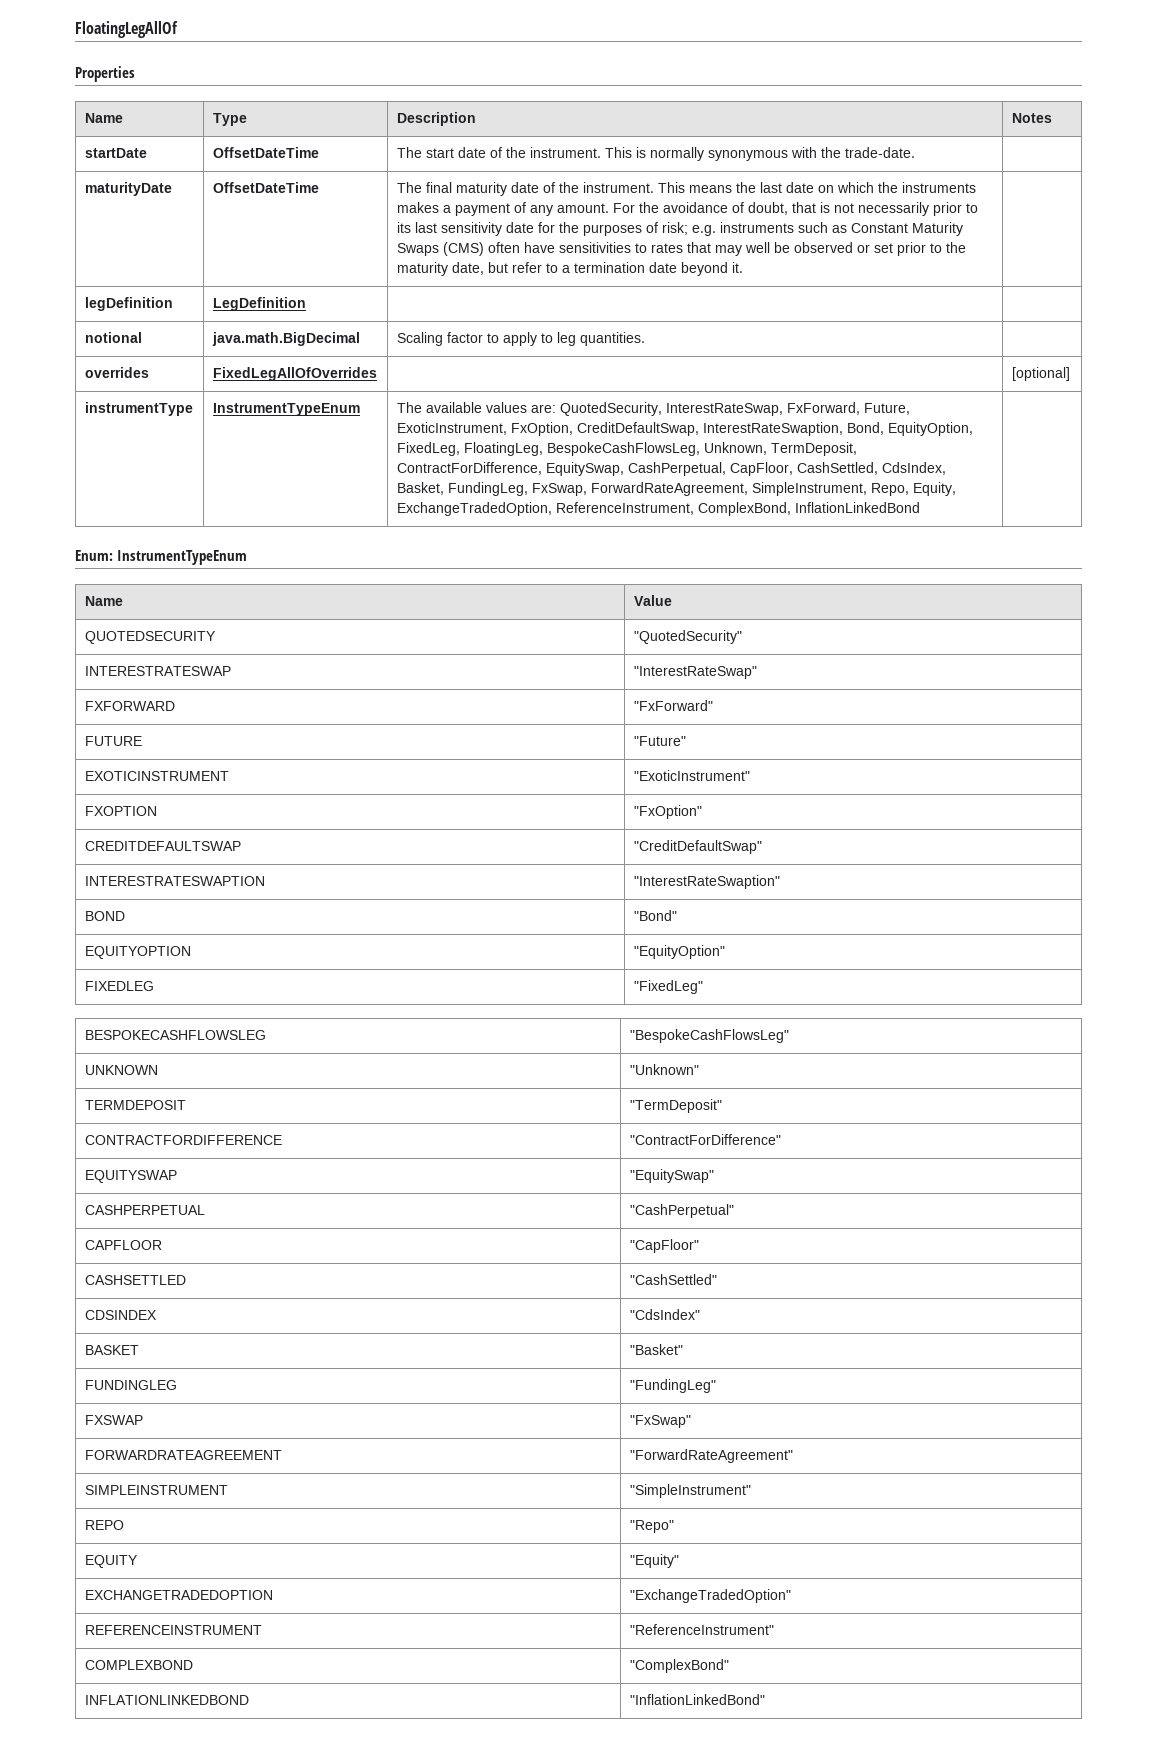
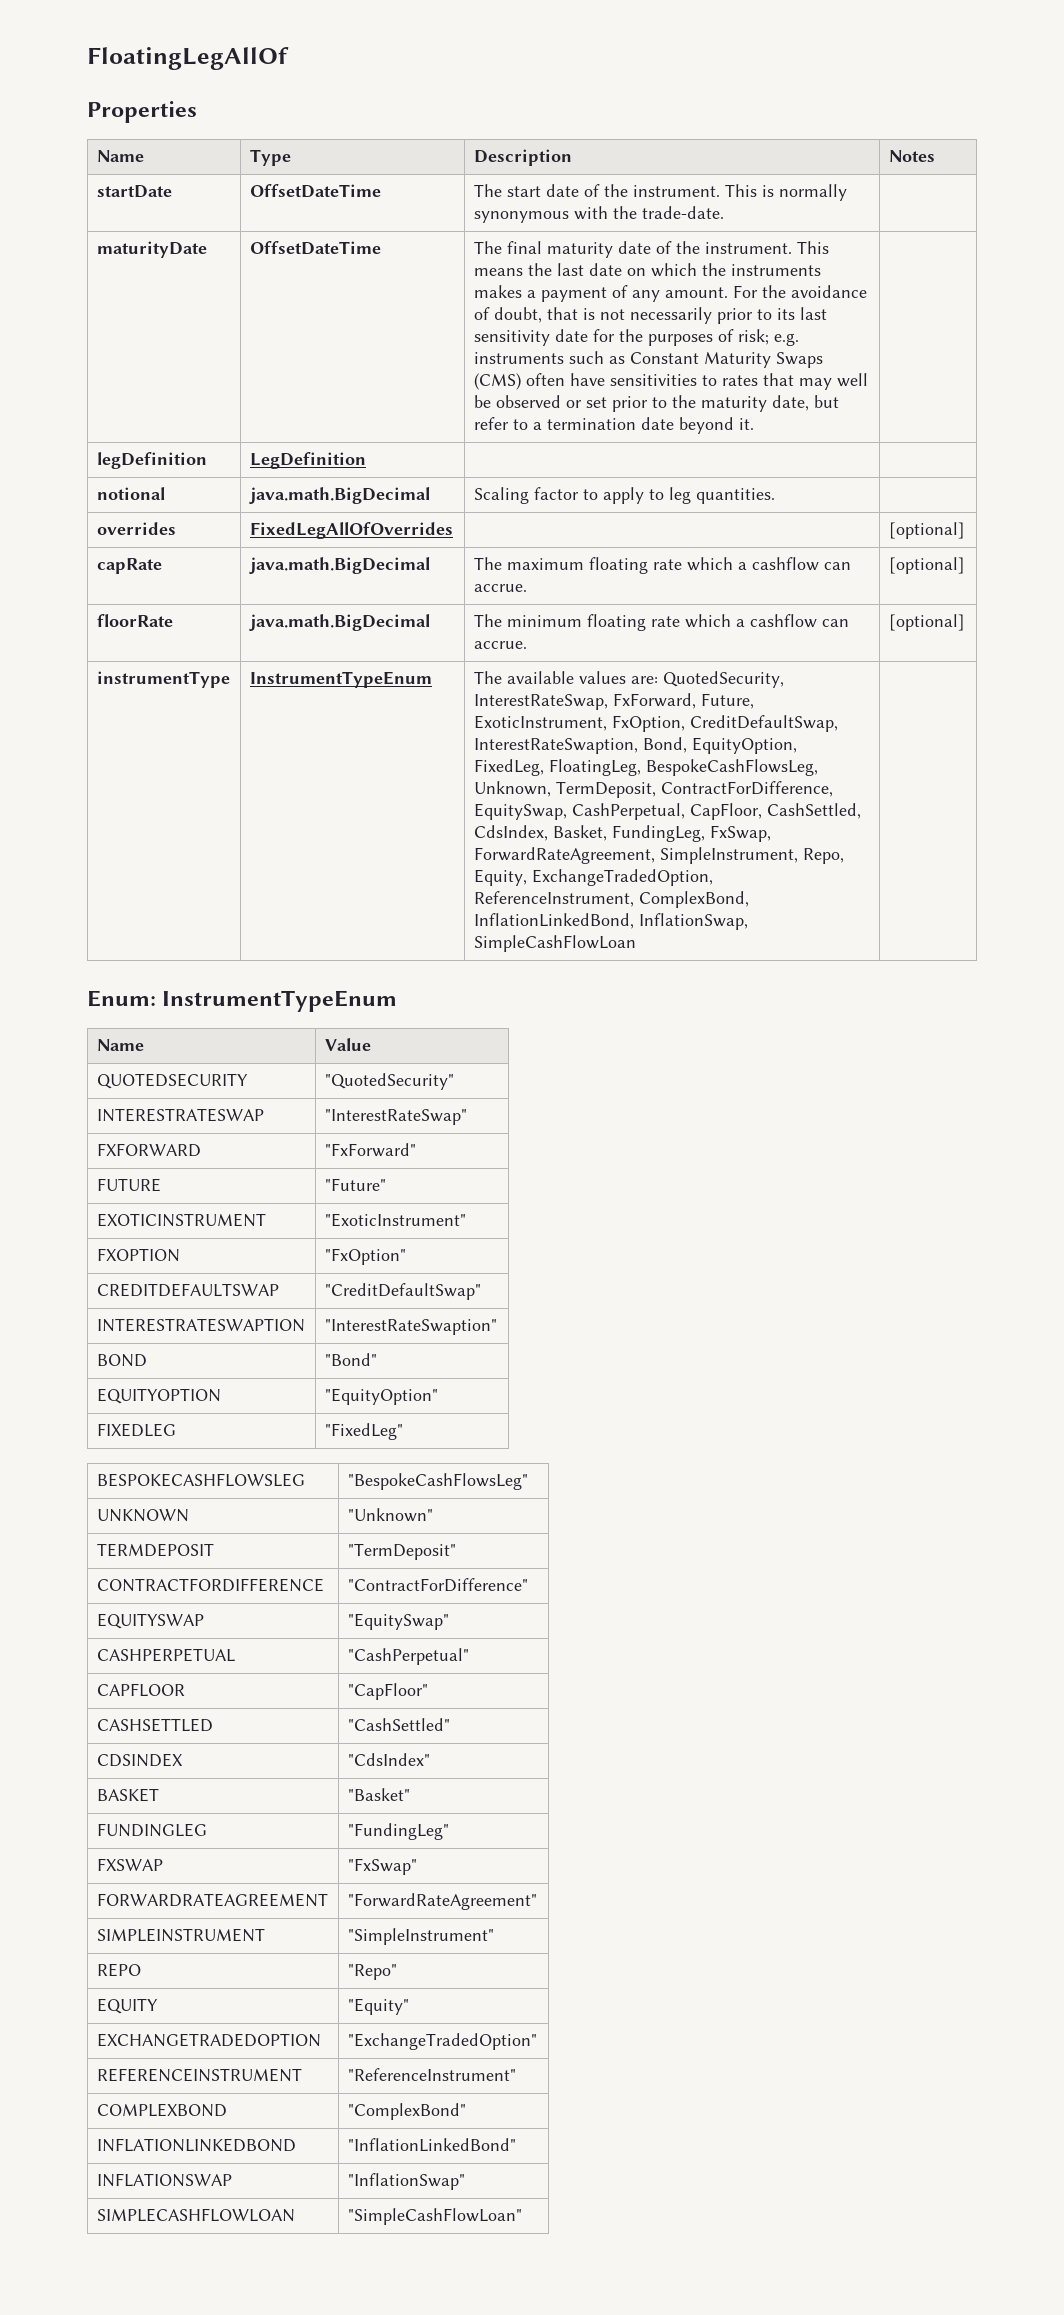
+ capRate | java.math.BigDecimal | The maximum floating rate which a cashflow can accrue. | [optional]
+ floorRate | java.math.BigDecimal | The minimum floating rate which a cashflow can accrue. | [optional]
- instrumentType | InstrumentTypeEnum | The available values are: QuotedSecurity, InterestRateSwap, FxForward, Future, ExoticInstrument, FxOption, CreditDefaultSwap, InterestRateSwaption, Bond, EquityOption, FixedLeg, FloatingLeg, BespokeCashFlowsLeg, Unknown, TermDeposit, ContractForDifference, EquitySwap, CashPerpetual, CapFloor, CashSettled, CdsIndex, Basket, FundingLeg, FxSwap, ForwardRateAgreement, SimpleInstrument, Repo, Equity, ExchangeTradedOption, ReferenceInstrument, ComplexBond, InflationLinkedBond |
+ instrumentType | InstrumentTypeEnum | The available values are: QuotedSecurity, InterestRateSwap, FxForward, Future, ExoticInstrument, FxOption, CreditDefaultSwap, InterestRateSwaption, Bond, EquityOption, FixedLeg, FloatingLeg, BespokeCashFlowsLeg, Unknown, TermDeposit, ContractForDifference, EquitySwap, CashPerpetual, CapFloor, CashSettled, CdsIndex, Basket, FundingLeg, FxSwap, ForwardRateAgreement, SimpleInstrument, Repo, Equity, ExchangeTradedOption, ReferenceInstrument, ComplexBond, InflationLinkedBond, InflationSwap, SimpleCashFlowLoan |
+ INFLATIONSWAP | "InflationSwap"
+ SIMPLECASHFLOWLOAN | "SimpleCashFlowLoan"

